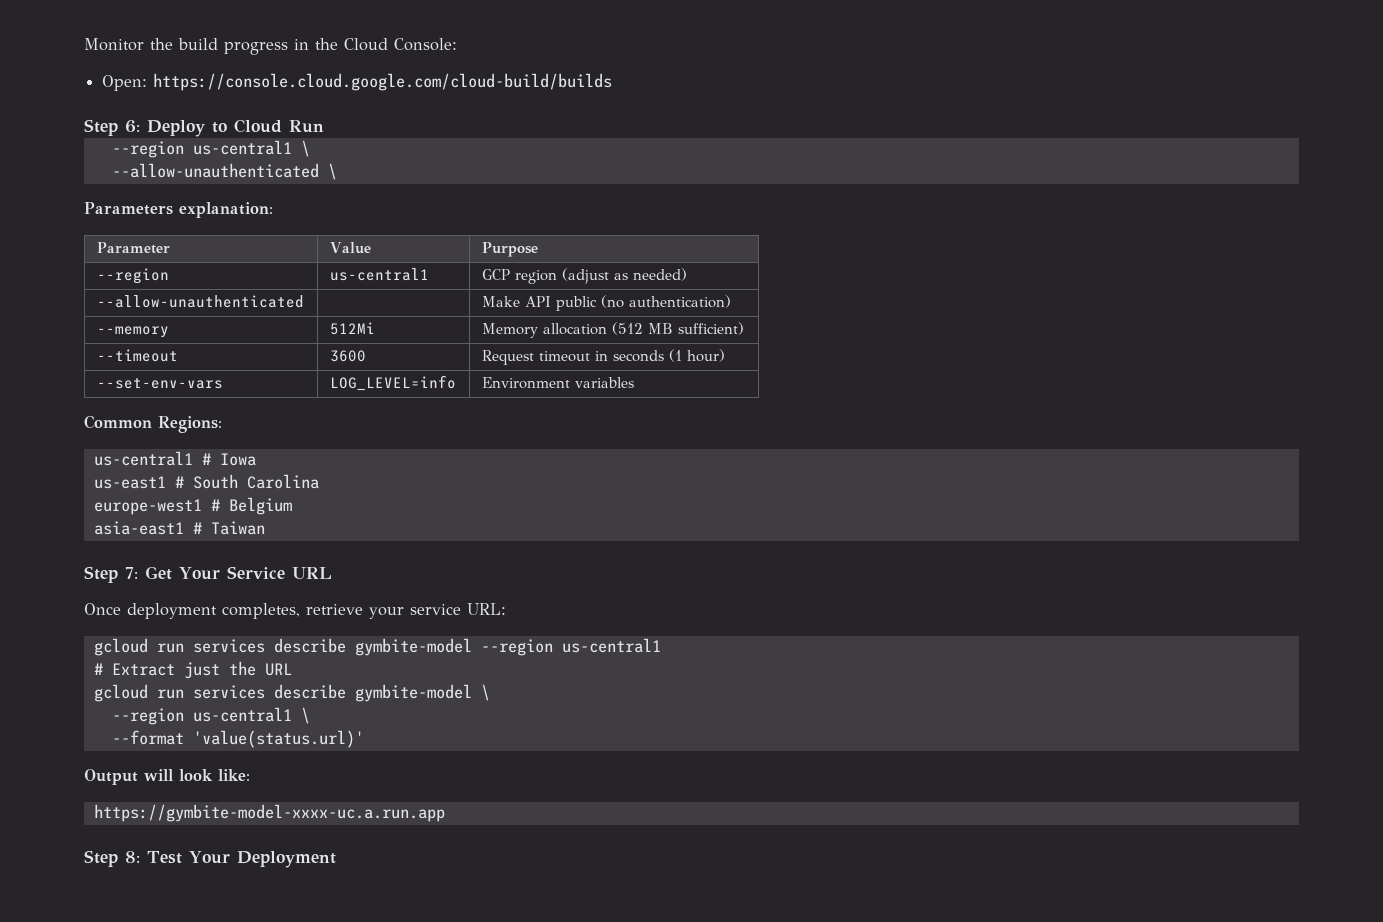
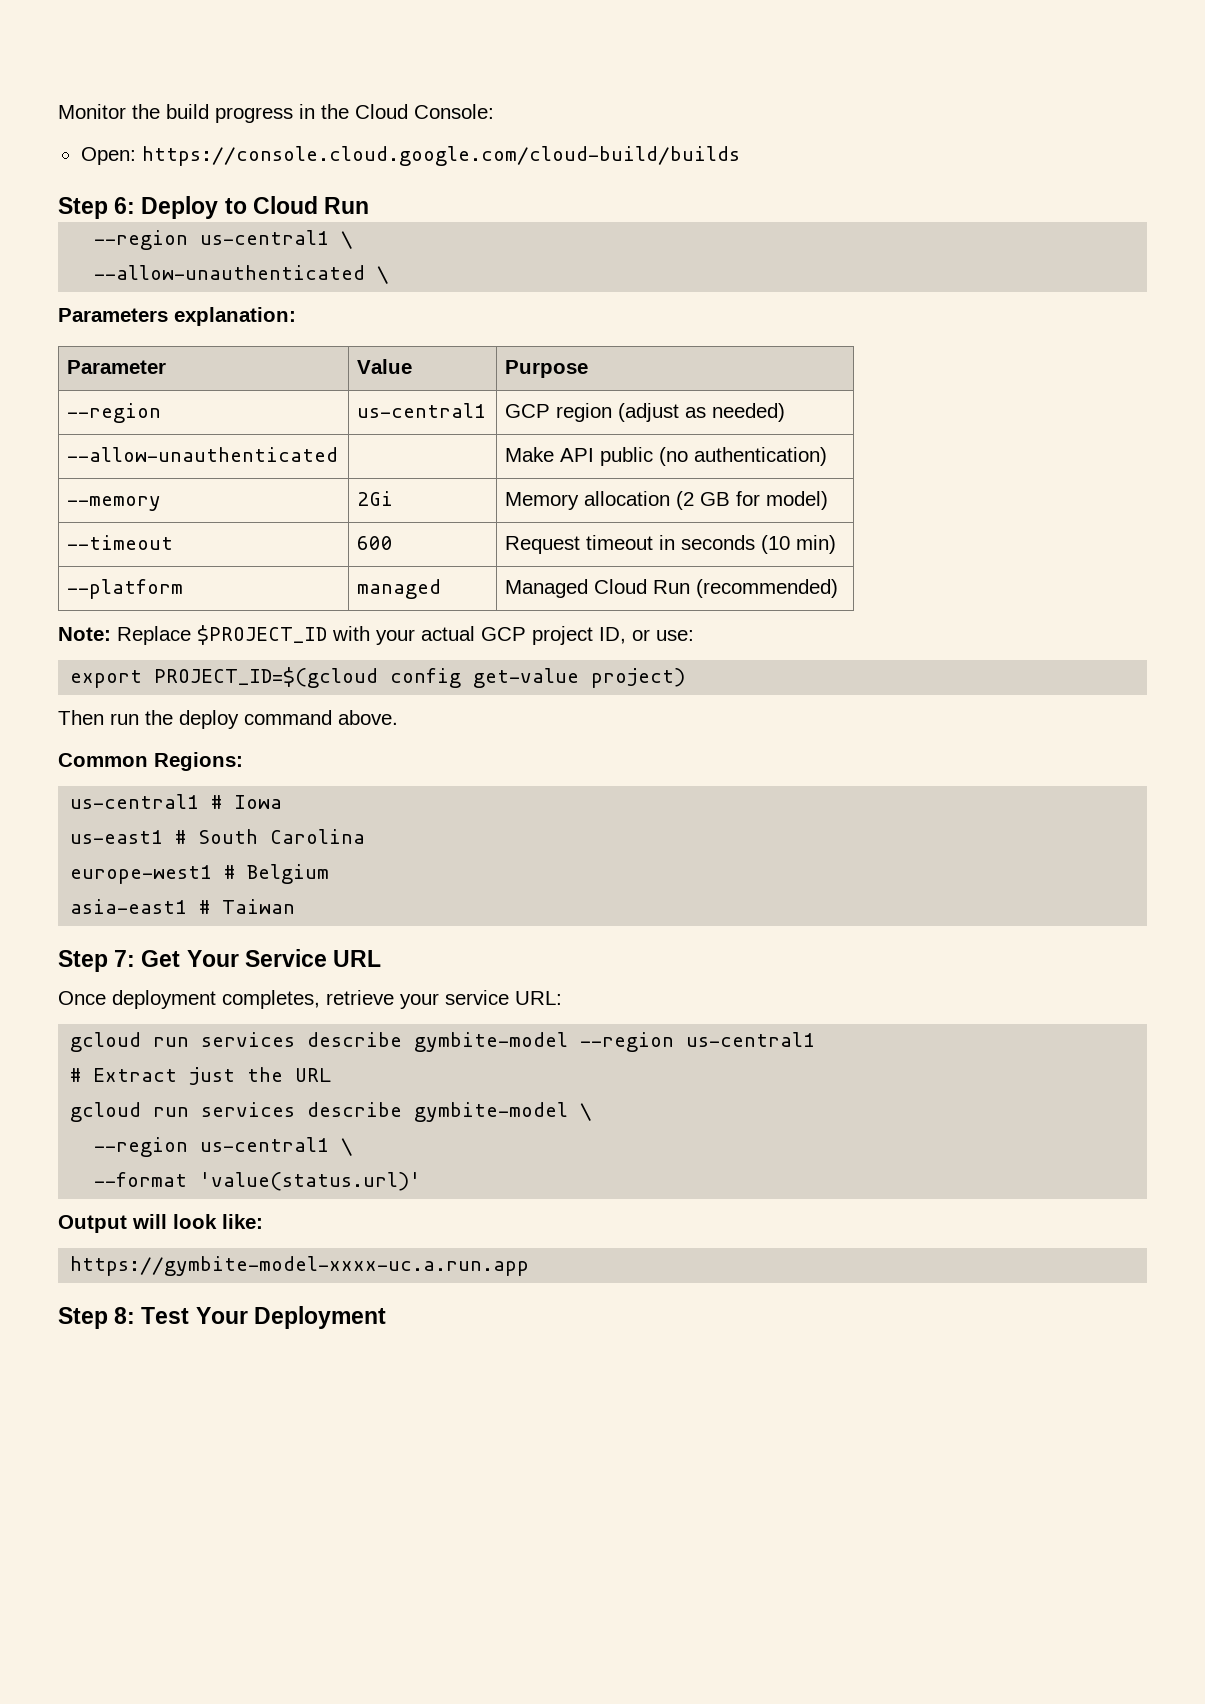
- --memory | 512Mi | Memory allocation (512 MB sufficient)
+ --memory | 2Gi | Memory allocation (2 GB for model)
- --timeout | 3600 | Request timeout in seconds (1 hour)
- --set-env-vars | LOG_LEVEL=info | Environment variables
+ --timeout | 600 | Request timeout in seconds (10 min)
+ --platform | managed | Managed Cloud Run (recommended)
+ Note: Replace $PROJECT_ID with your actual GCP project ID, or use:
+ export PROJECT_ID=$(gcloud config get-value project)
+ Then run the deploy command above.

